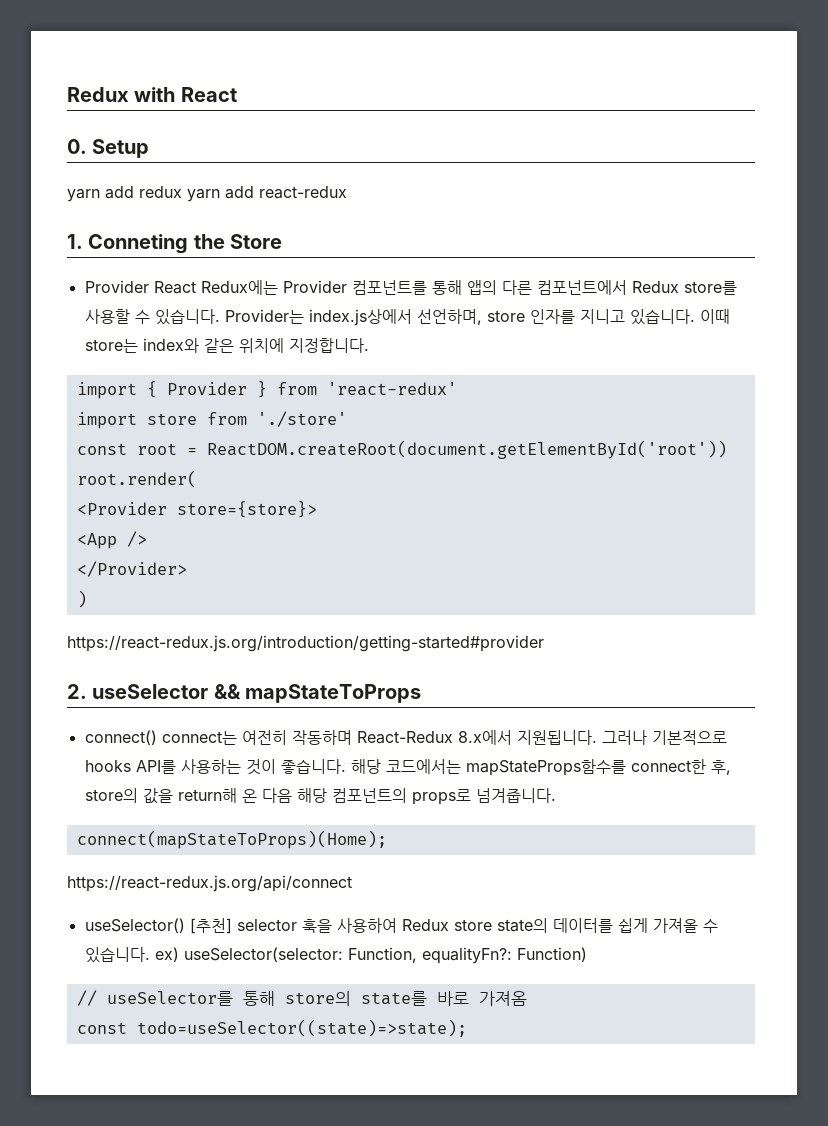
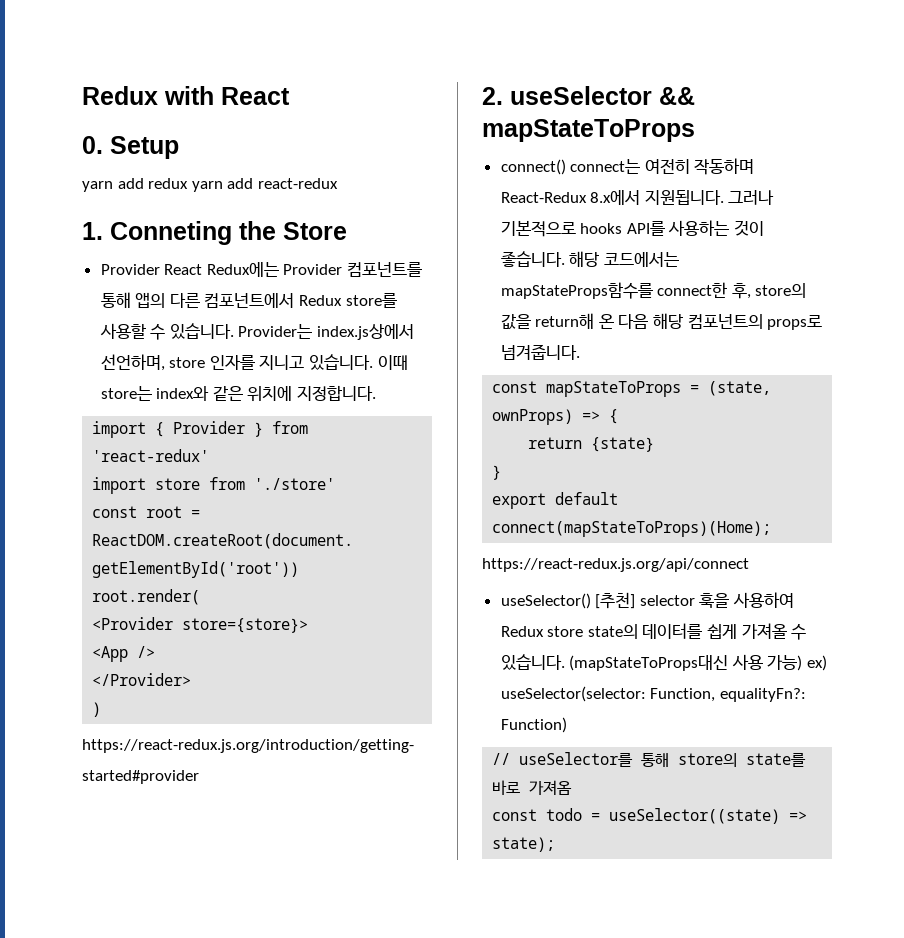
- connect(mapStateToProps)(Home);
+ const mapStateToProps = (state, ownProps) => {
+ return {state}
+ }
+ export default connect(mapStateToProps)(Home);
- useSelector() [추천] selector 훅을 사용하여 Redux store state의 데이터를 쉽게 가져올 수 있습니다. ex) useSelector(selector: Function, equalityFn?: Function)
+ useSelector() [추천] selector 훅을 사용하여 Redux store state의 데이터를 쉽게 가져올 수 있습니다. (mapStateToProps대신 사용 가능) ex) useSelector(selector: Function, equalityFn?: Function)
- const todo=useSelector((state)=>state);
+ const todo = useSelector((state) => state);

